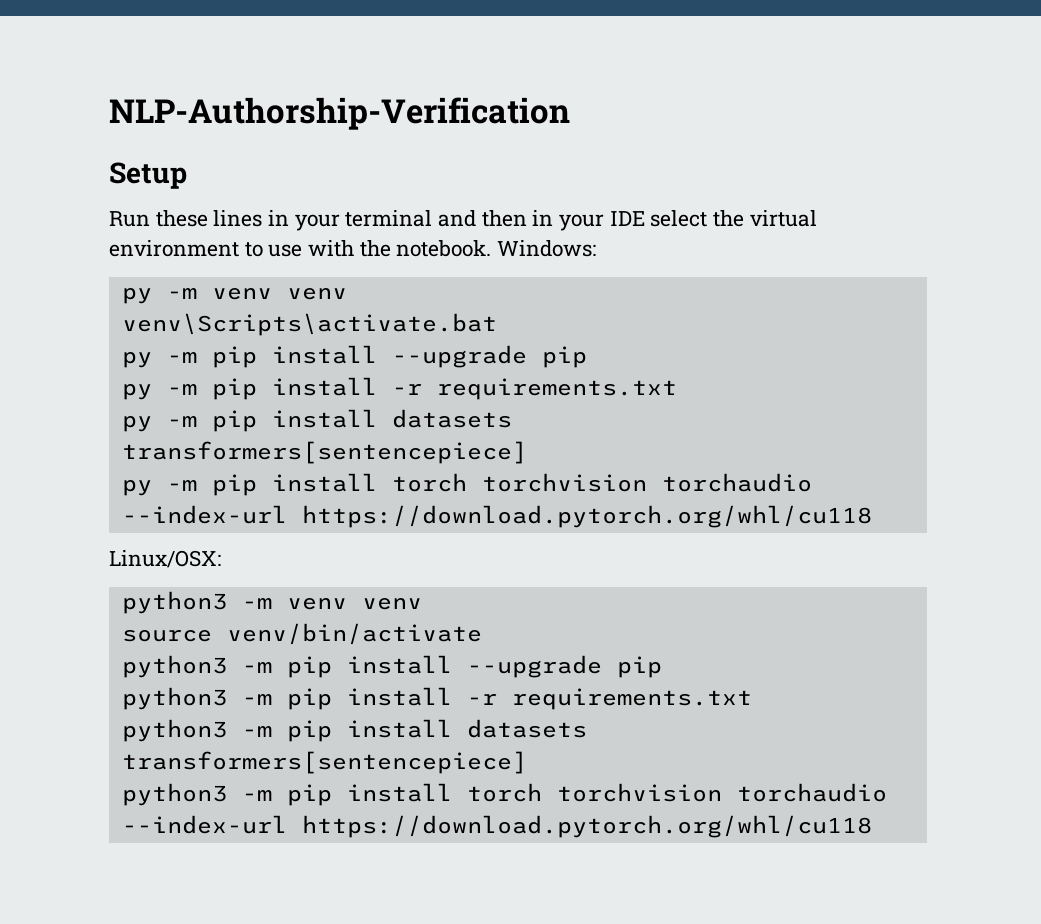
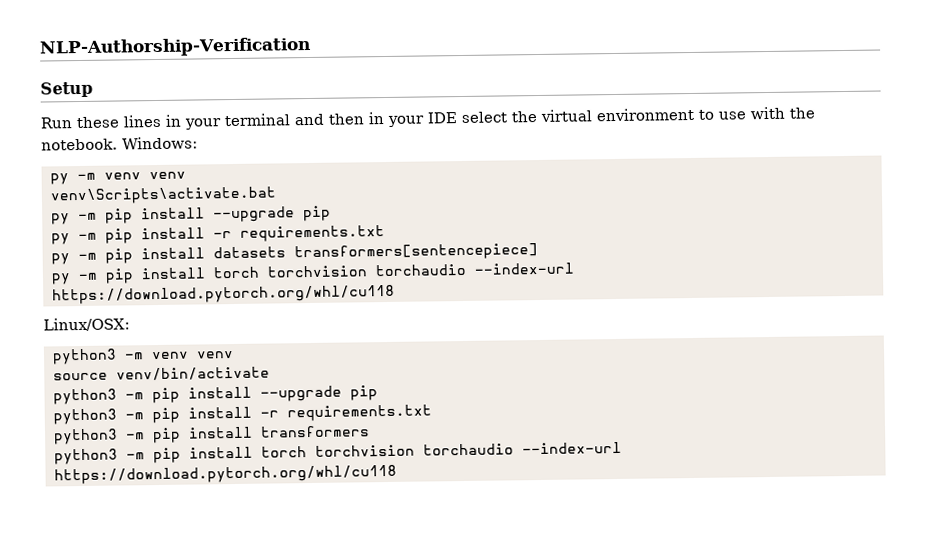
- python3 -m pip install datasets transformers[sentencepiece]
+ python3 -m pip install transformers

